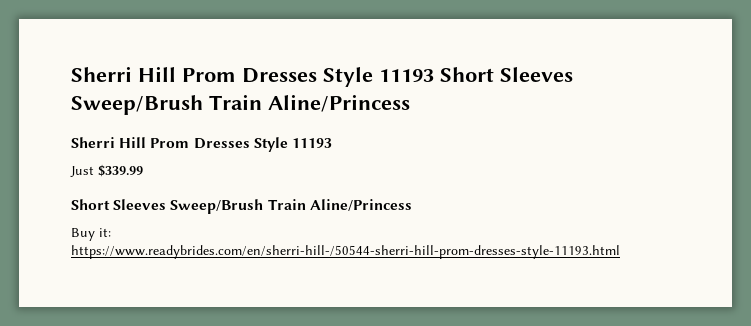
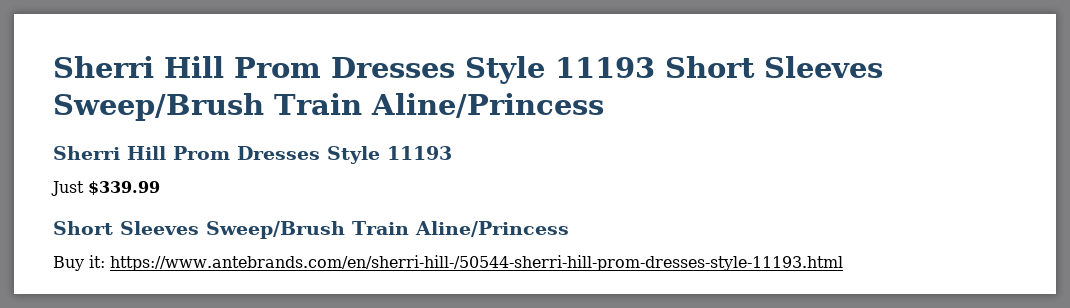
- Buy it: https://www.readybrides.com/en/sherri-hill-/50544-sherri-hill-prom-dresses-style-11193.html
+ Buy it: https://www.antebrands.com/en/sherri-hill-/50544-sherri-hill-prom-dresses-style-11193.html

